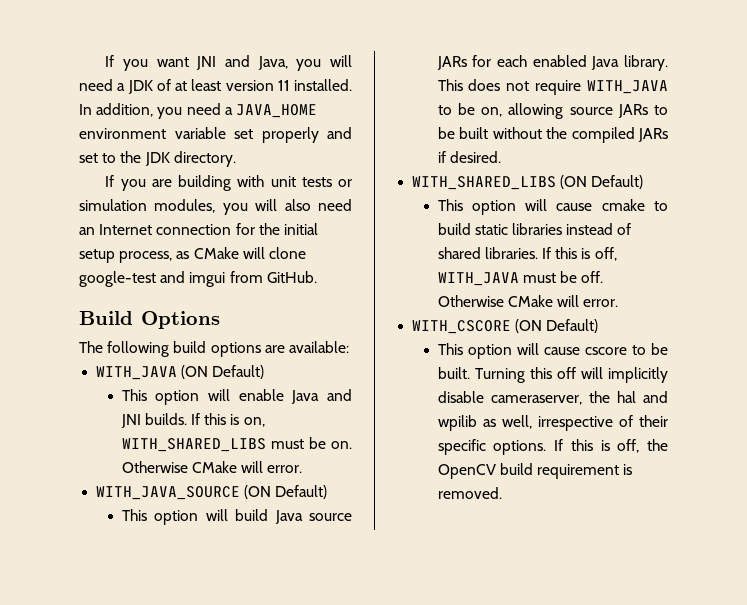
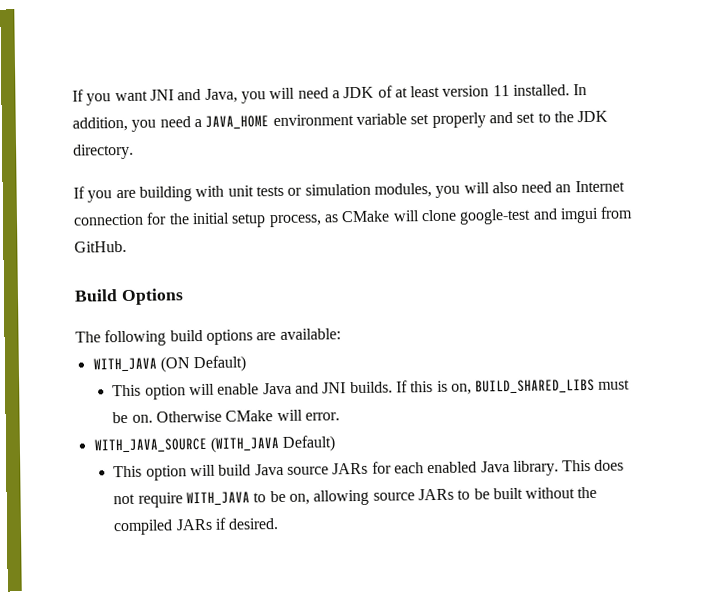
- If this is on, WITH_SHARED_LIBS must be on.
+ If this is on, BUILD_SHARED_LIBS must be on.
- WITH_JAVA_SOURCE (ON Default)
+ WITH_JAVA_SOURCE (WITH_JAVA Default)
- WITH_SHARED_LIBS (ON Default)
- This option will cause cmake to build static libraries instead of shared libraries. If this is off, WITH_JAVA must be off. Otherwise CMake will error.
- WITH_CSCORE (ON Default)
- This option will cause cscore to be built. Turning this off will implicitly disable cameraserver, the hal and wpilib as well, irrespective of their specific options. If this is off, the OpenCV build requirement is removed.

